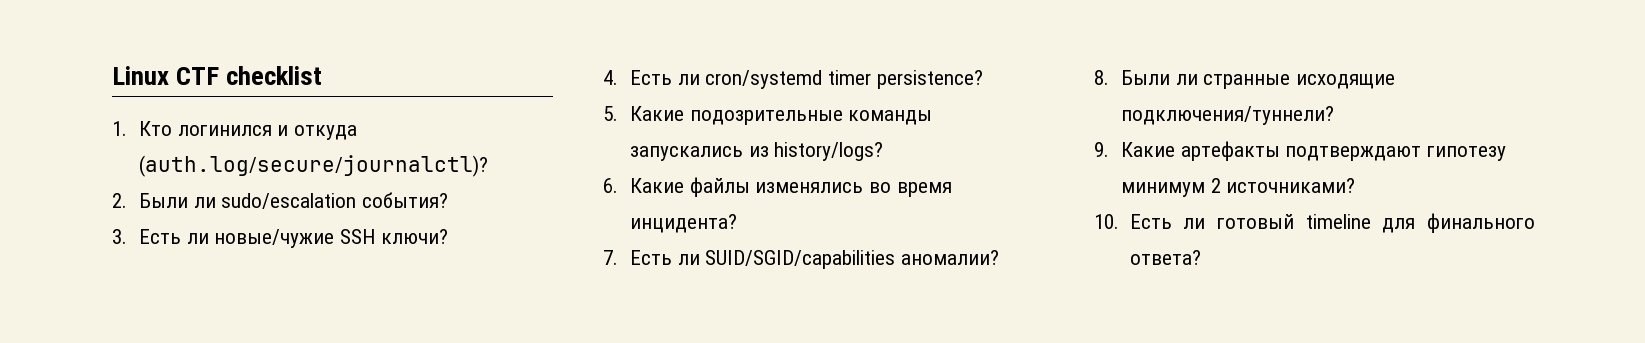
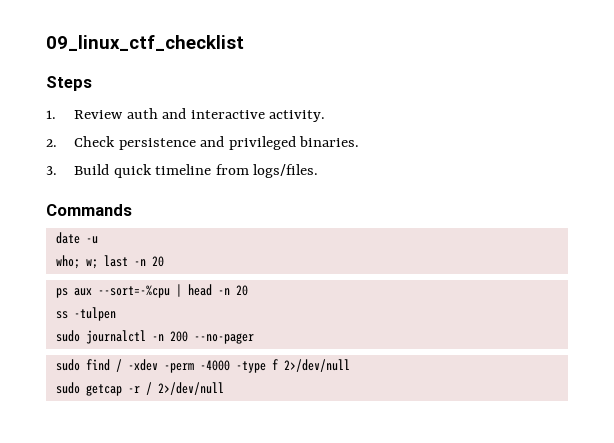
- Linux CTF checklist
- 1. Кто логинился и откуда (auth.log/secure/journalctl)?
- 2. Были ли sudo/escalation события?
- 3. Есть ли новые/чужие SSH ключи?
- 4. Есть ли cron/systemd timer persistence?
- 5. Какие подозрительные команды запускались из history/logs?
- 6. Какие файлы изменялись во время инцидента?
- 7. Есть ли SUID/SGID/capabilities аномалии?
- 8. Были ли странные исходящие подключения/туннели?
- 9. Какие артефакты подтверждают гипотезу минимум 2 источниками?
- 10. Есть ли готовый timeline для финального ответа?
+ 09_linux_ctf_checklist
+ Steps
+ 1. Review auth and interactive activity.
+ 2. Check persistence and privileged binaries.
+ 3. Build quick timeline from logs/files.
+ Commands
+ date -u
+ who; w; last -n 20
+ ps aux --sort=-%cpu | head -n 20
+ ss -tulpen
+ sudo journalctl -n 200 --no-pager
+ sudo find / -xdev -perm -4000 -type f 2>/dev/null
+ sudo getcap -r / 2>/dev/null

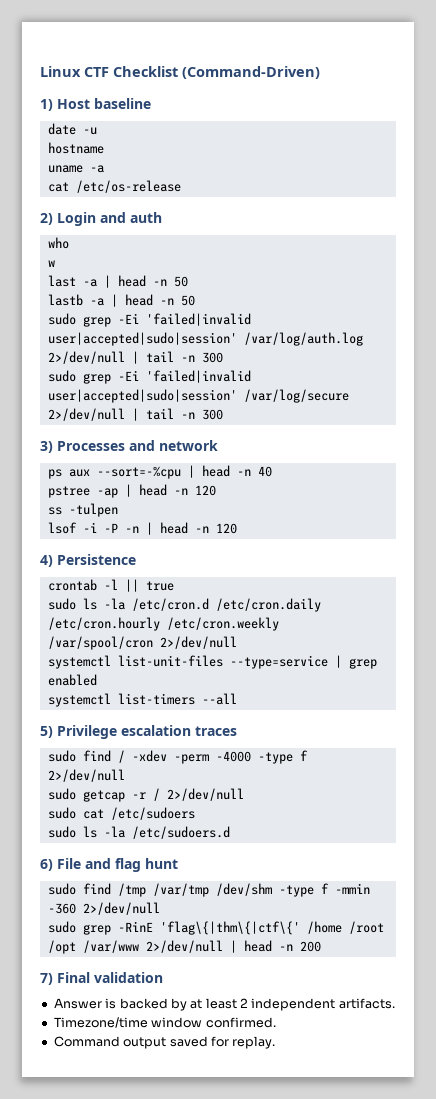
- 09_linux_ctf_checklist
- Steps
- 1. Review auth and interactive activity.
- 2. Check persistence and privileged binaries.
- 3. Build quick timeline from logs/files.
- Commands
+ Linux CTF Checklist (Command-Driven)
+ 1) Host baseline
  date -u
- who; w; last -n 20
+ hostname
+ uname -a
+ cat /etc/os-release
+ 2) Login and auth
+ who
+ w
+ last -a | head -n 50
+ lastb -a | head -n 50
+ sudo grep -Ei 'failed|invalid user|accepted|sudo|session' /var/log/auth.log 2>/dev/null | tail -n 300
+ sudo grep -Ei 'failed|invalid user|accepted|sudo|session' /var/log/secure 2>/dev/null | tail -n 300
+ 3) Processes and network
- ps aux --sort=-%cpu | head -n 20
+ ps aux --sort=-%cpu | head -n 40
+ pstree -ap | head -n 120
  ss -tulpen
- sudo journalctl -n 200 --no-pager
+ lsof -i -P -n | head -n 120
+ 4) Persistence
+ crontab -l || true
+ sudo ls -la /etc/cron.d /etc/cron.daily /etc/cron.hourly /etc/cron.weekly /var/spool/cron 2>/dev/null
+ systemctl list-unit-files --type=service | grep enabled
+ systemctl list-timers --all
+ 5) Privilege escalation traces
+ sudo cat /etc/sudoers
+ sudo ls -la /etc/sudoers.d
+ 6) File and flag hunt
+ sudo find /tmp /var/tmp /dev/shm -type f -mmin -360 2>/dev/null
+ sudo grep -RinE 'flag\{|thm\{|ctf\{' /home /root /opt /var/www 2>/dev/null | head -n 200
+ 7) Final validation
+ Answer is backed by at least 2 independent artifacts.
+ Timezone/time window confirmed.
+ Command output saved for replay.

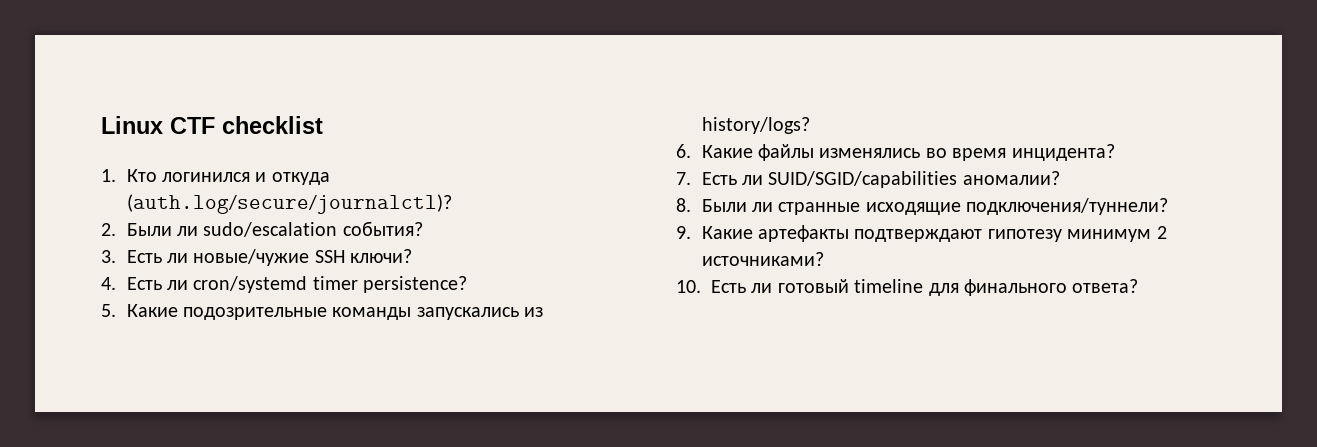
- Linux CTF Checklist (Command-Driven)
- 1) Host baseline
- date -u
- hostname
- uname -a
- cat /etc/os-release
- 2) Login and auth
- who
- w
- last -a | head -n 50
- lastb -a | head -n 50
- sudo grep -Ei 'failed|invalid user|accepted|sudo|session' /var/log/auth.log 2>/dev/null | tail -n 300
- sudo grep -Ei 'failed|invalid user|accepted|sudo|session' /var/log/secure 2>/dev/null | tail -n 300
- 3) Processes and network
- ps aux --sort=-%cpu | head -n 40
- pstree -ap | head -n 120
- ss -tulpen
- lsof -i -P -n | head -n 120
- 4) Persistence
- crontab -l || true
- sudo ls -la /etc/cron.d /etc/cron.daily /etc/cron.hourly /etc/cron.weekly /var/spool/cron 2>/dev/null
- systemctl list-unit-files --type=service | grep enabled
- systemctl list-timers --all
- 5) Privilege escalation traces
- sudo find / -xdev -perm -4000 -type f 2>/dev/null
- sudo getcap -r / 2>/dev/null
- sudo cat /etc/sudoers
- sudo ls -la /etc/sudoers.d
- 6) File and flag hunt
- sudo find /tmp /var/tmp /dev/shm -type f -mmin -360 2>/dev/null
- sudo grep -RinE 'flag\{|thm\{|ctf\{' /home /root /opt /var/www 2>/dev/null | head -n 200
- 7) Final validation
- Answer is backed by at least 2 independent artifacts.
- Timezone/time window confirmed.
- Command output saved for replay.
+ Linux CTF checklist
+ 1. Кто логинился и откуда (auth.log/secure/journalctl)?
+ 2. Были ли sudo/escalation события?
+ 3. Есть ли новые/чужие SSH ключи?
+ 4. Есть ли cron/systemd timer persistence?
+ 5. Какие подозрительные команды запускались из history/logs?
+ 6. Какие файлы изменялись во время инцидента?
+ 7. Есть ли SUID/SGID/capabilities аномалии?
+ 8. Были ли странные исходящие подключения/туннели?
+ 9. Какие артефакты подтверждают гипотезу минимум 2 источниками?
+ 10. Есть ли готовый timeline для финального ответа?

